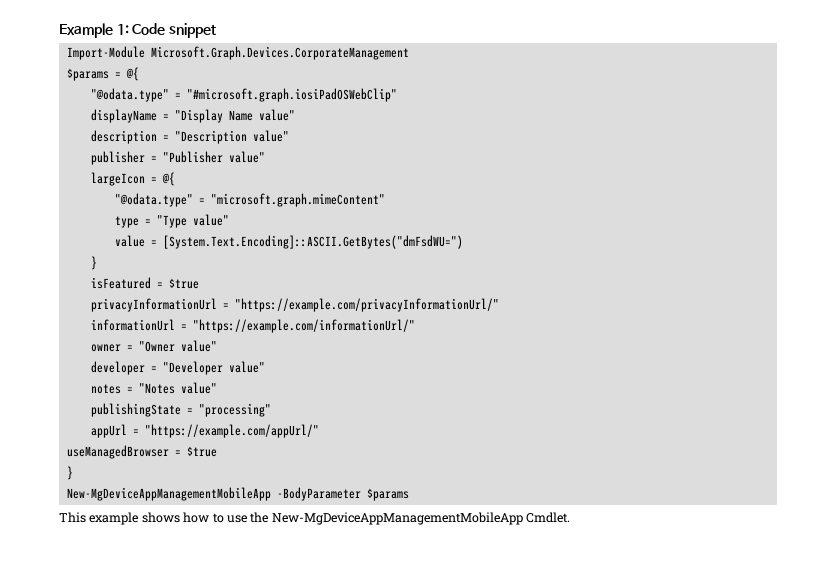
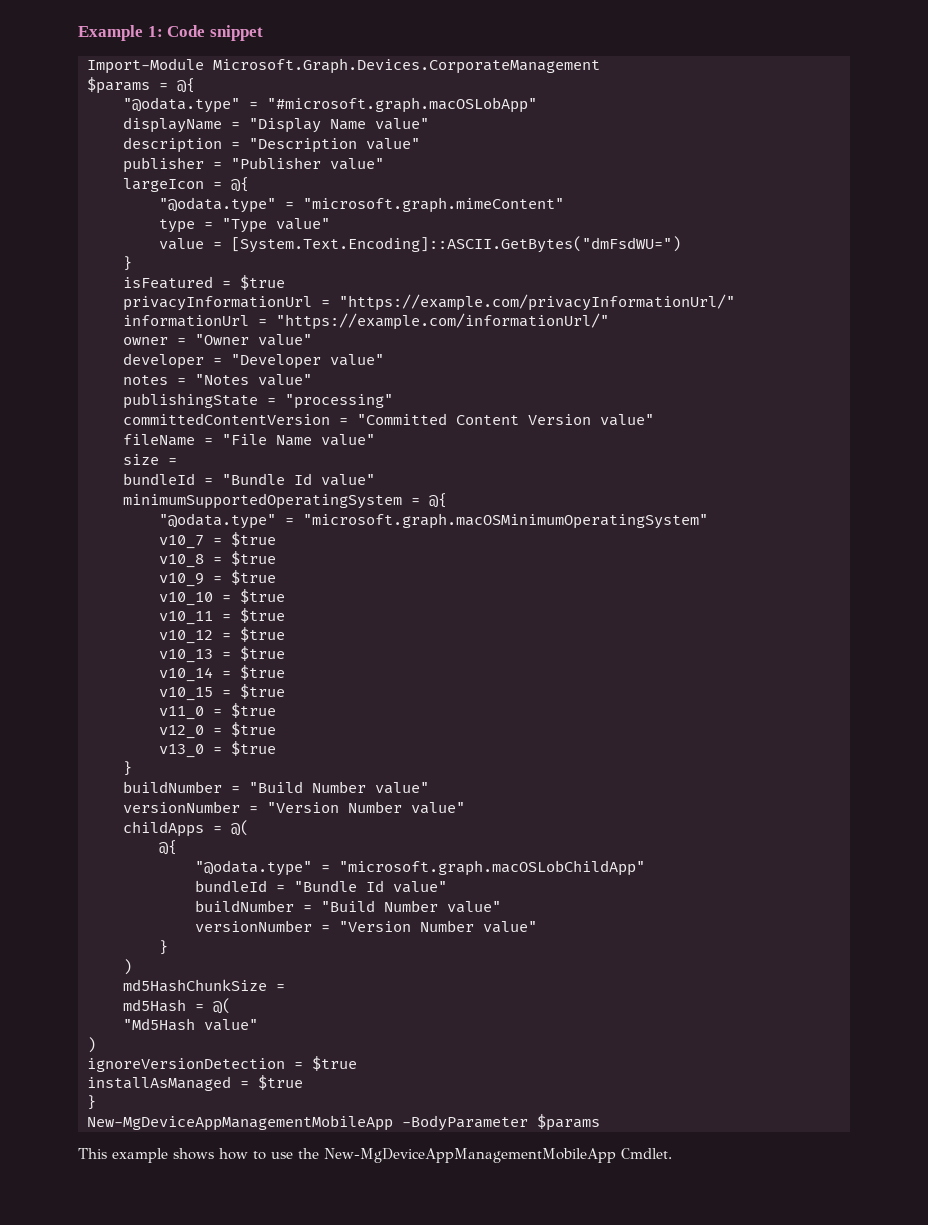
- "@odata.type" = "#microsoft.graph.iosiPadOSWebClip"
+ "@odata.type" = "#microsoft.graph.macOSLobApp"
- appUrl = "https://example.com/appUrl/"
- useManagedBrowser = $true
+ committedContentVersion = "Committed Content Version value"
+ fileName = "File Name value"
+ size =
+ bundleId = "Bundle Id value"
+ minimumSupportedOperatingSystem = @{
+ "@odata.type" = "microsoft.graph.macOSMinimumOperatingSystem"
+ v10_7 = $true
+ v10_8 = $true
+ v10_9 = $true
+ v10_10 = $true
+ v10_11 = $true
+ v10_12 = $true
+ v10_13 = $true
+ v10_14 = $true
+ v10_15 = $true
+ v11_0 = $true
+ v12_0 = $true
+ v13_0 = $true
+ }
+ buildNumber = "Build Number value"
+ versionNumber = "Version Number value"
+ childApps = @(
+ @{
+ "@odata.type" = "microsoft.graph.macOSLobChildApp"
+ bundleId = "Bundle Id value"
+ buildNumber = "Build Number value"
+ versionNumber = "Version Number value"
+ }
+ )
+ md5HashChunkSize =
+ md5Hash = @(
+ "Md5Hash value"
+ )
+ ignoreVersionDetection = $true
+ installAsManaged = $true

